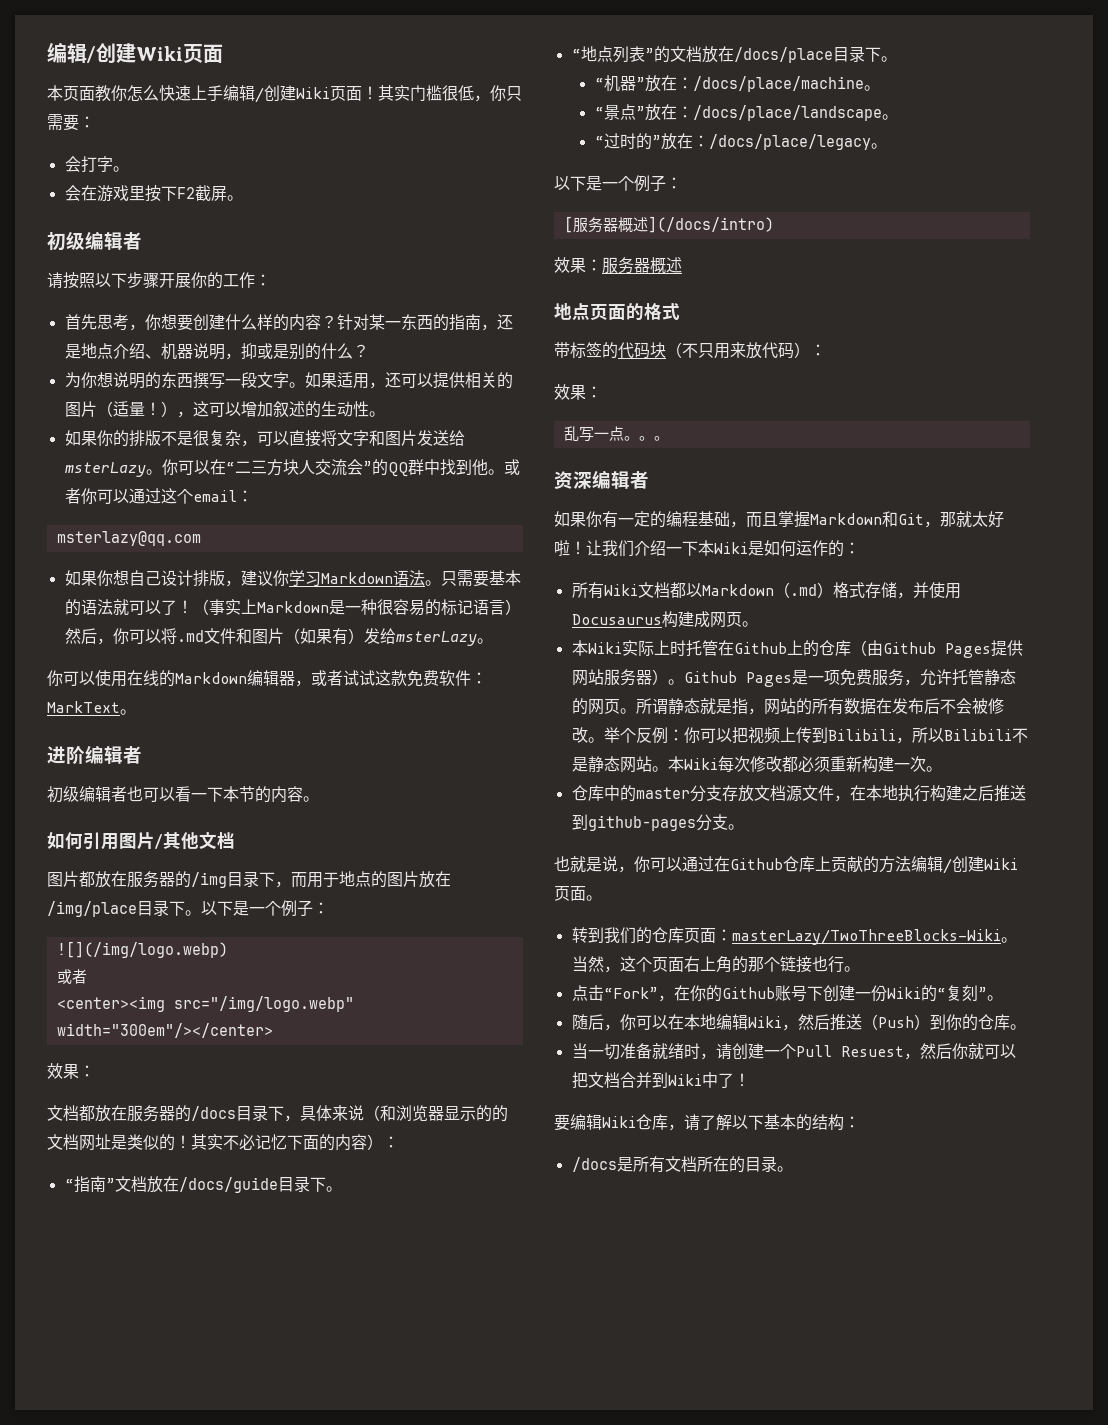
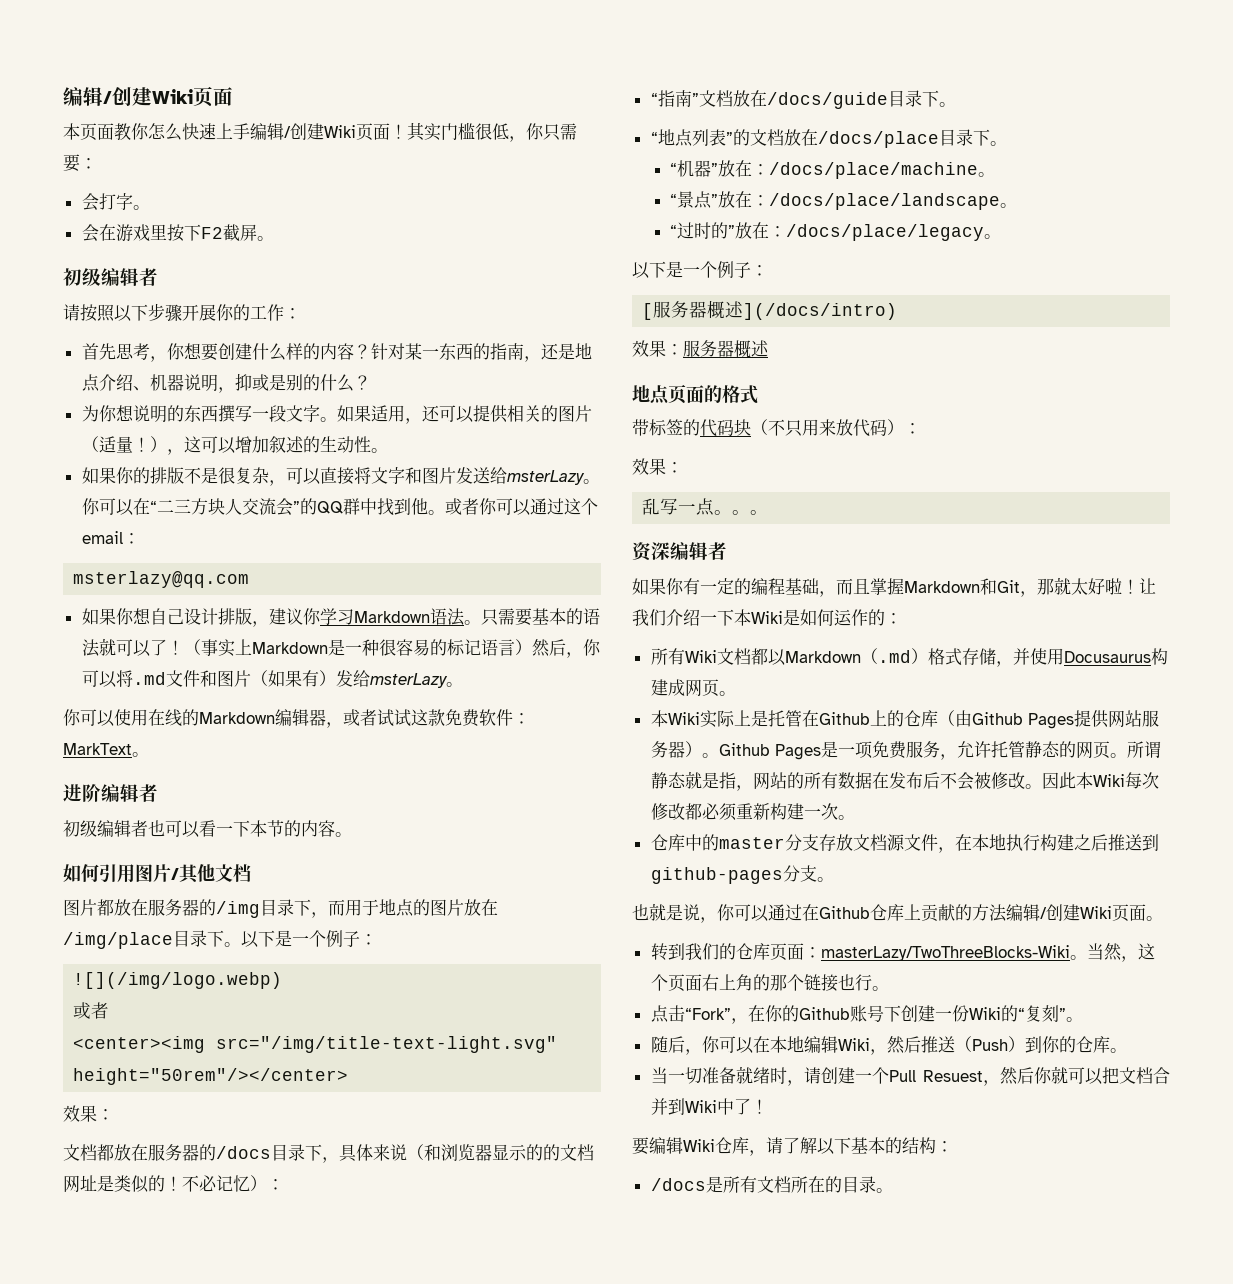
- <center><img src="/img/logo.webp" width="300em"/></center>
+ <center><img src="/img/title-text-light.svg" height="50rem"/></center>
- 其实不必记忆下面的内容）：
+ 不必记忆）：
- 本Wiki实际上时托管在Github上的仓库（由Github Pages提供网站服务器）。
+ 本Wiki实际上是托管在Github上的仓库（由Github Pages提供网站服务器）。
- 举个反例：你可以把视频上传到Bilibili，所以Bilibili不是静态网站。本Wiki每次修改都必须重新构建一次。
+ 因此本Wiki每次修改都必须重新构建一次。

